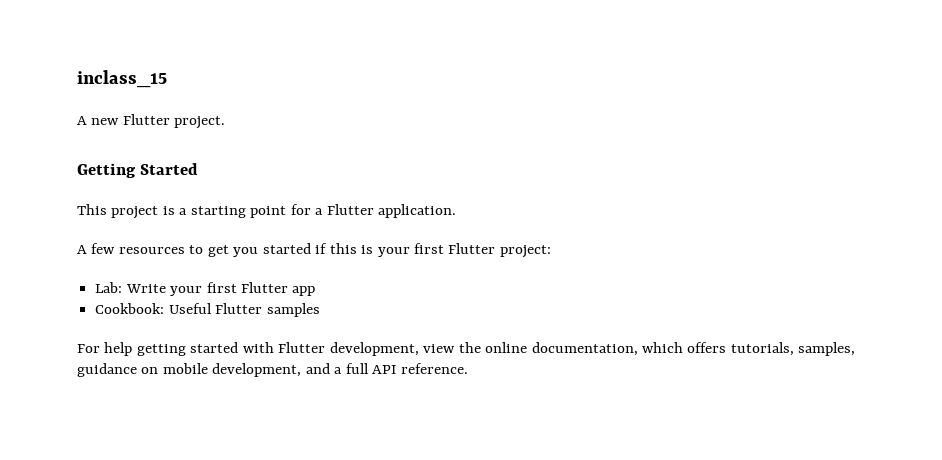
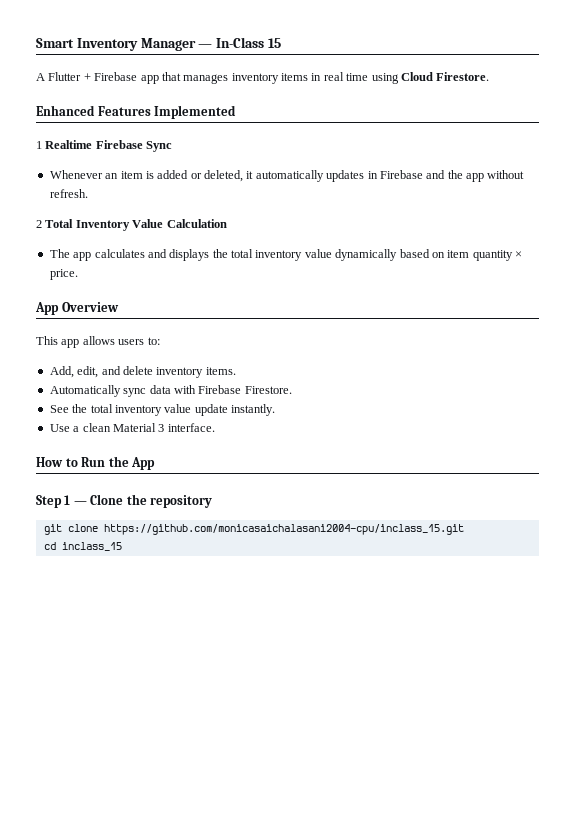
- inclass_15
- A new Flutter project.
- Getting Started
- This project is a starting point for a Flutter application.
- A few resources to get you started if this is your first Flutter project:
- Lab: Write your first Flutter app
- Cookbook: Useful Flutter samples
- For help getting started with Flutter development, view the online documentation, which offers tutorials, samples, guidance on mobile development, and a full API reference.
+ Smart Inventory Manager — In-Class 15
+ A Flutter + Firebase app that manages inventory items in real time using Cloud Firestore.
+ Enhanced Features Implemented
+ 1 Realtime Firebase Sync
+ Whenever an item is added or deleted, it automatically updates in Firebase and the app without refresh.
+ 2 Total Inventory Value Calculation
+ The app calculates and displays the total inventory value dynamically based on item quantity × price.
+ App Overview
+ This app allows users to:
+ Add, edit, and delete inventory items.
+ Automatically sync data with Firebase Firestore.
+ See the total inventory value update instantly.
+ Use a clean Material 3 interface.
+ How to Run the App
+ Step 1 — Clone the repository
+ git clone https://github.com/monicasaichalasani2004-cpu/inclass_15.git
+ cd inclass_15

